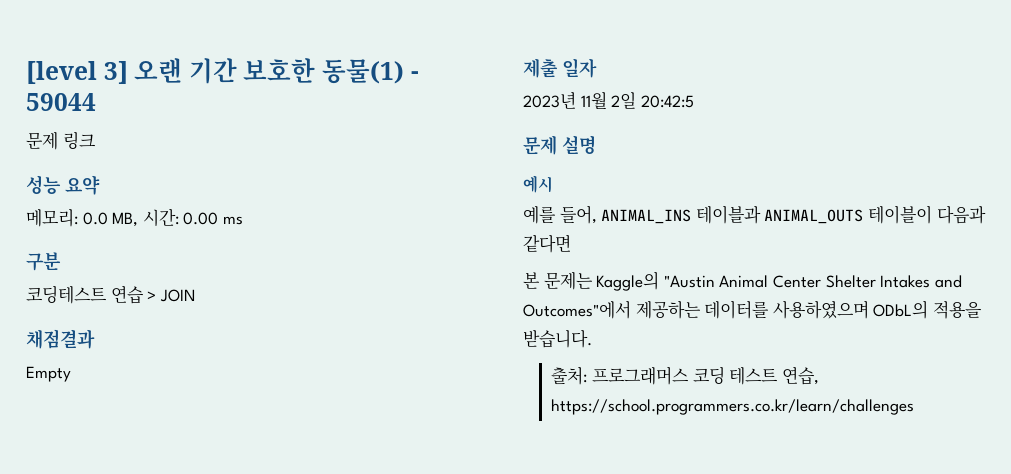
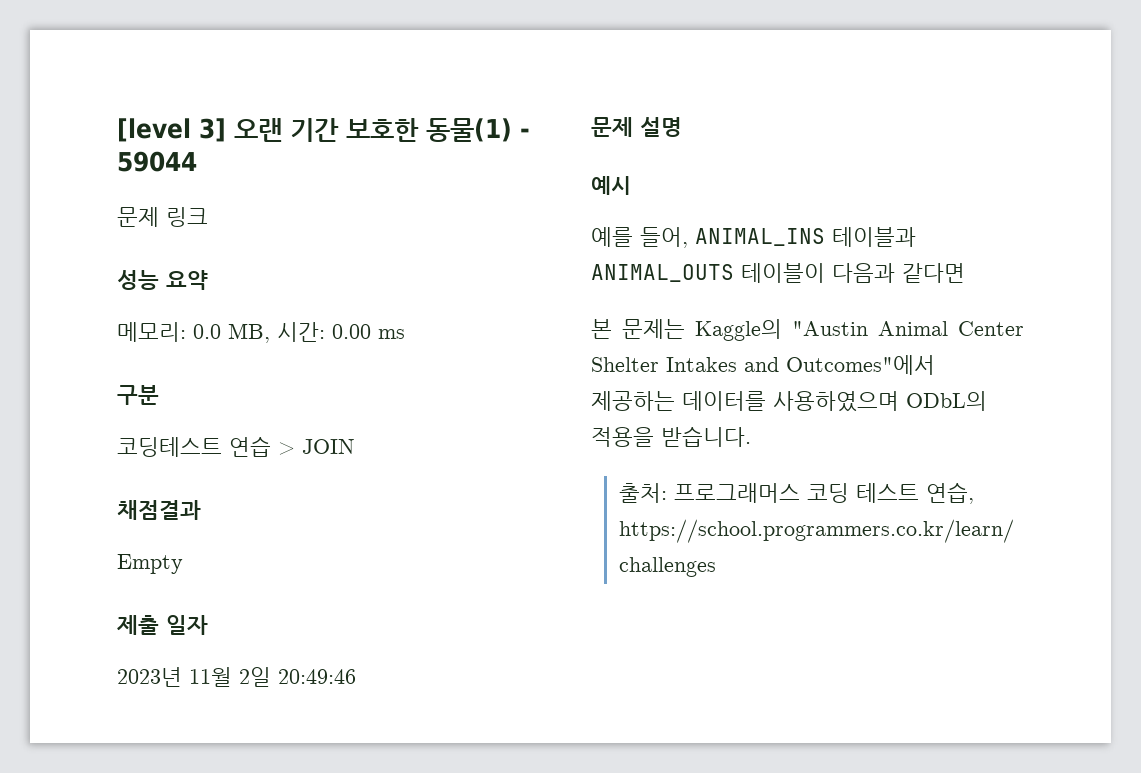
- 2023년 11월 2일 20:42:5
+ 2023년 11월 2일 20:49:46

